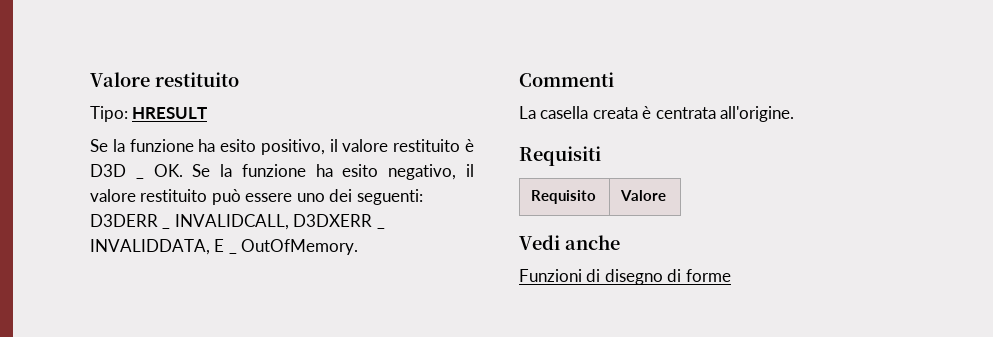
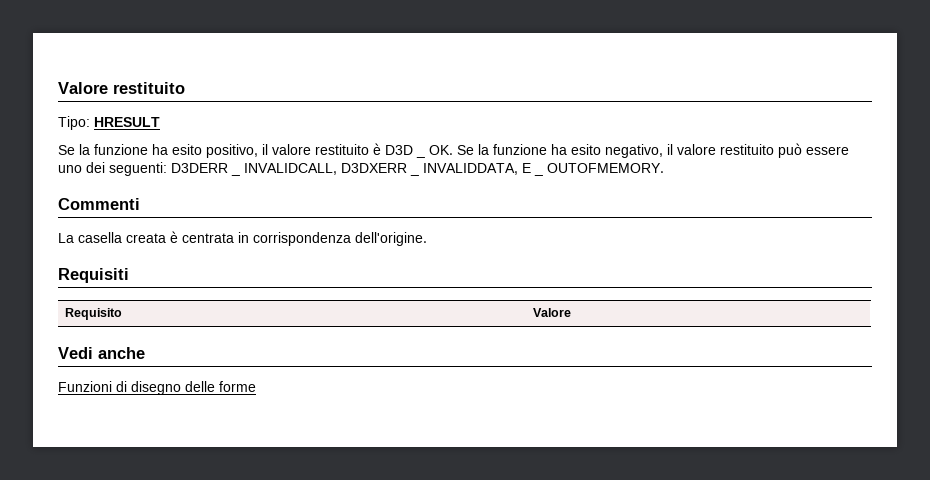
- Se la funzione ha esito positivo, il valore restituito è D3D _ OK. Se la funzione ha esito negativo, il valore restituito può essere uno dei seguenti: D3DERR _ INVALIDCALL, D3DXERR _ INVALIDDATA, E _ OutOfMemory.
+ Se la funzione ha esito positivo, il valore restituito è D3D _ OK. Se la funzione ha esito negativo, il valore restituito può essere uno dei seguenti: D3DERR _ INVALIDCALL, D3DXERR _ INVALIDDATA, E _ OUTOFMEMORY.
- La casella creata è centrata all'origine.
+ La casella creata è centrata in corrispondenza dell'origine.
- Funzioni di disegno di forme
+ Funzioni di disegno delle forme

